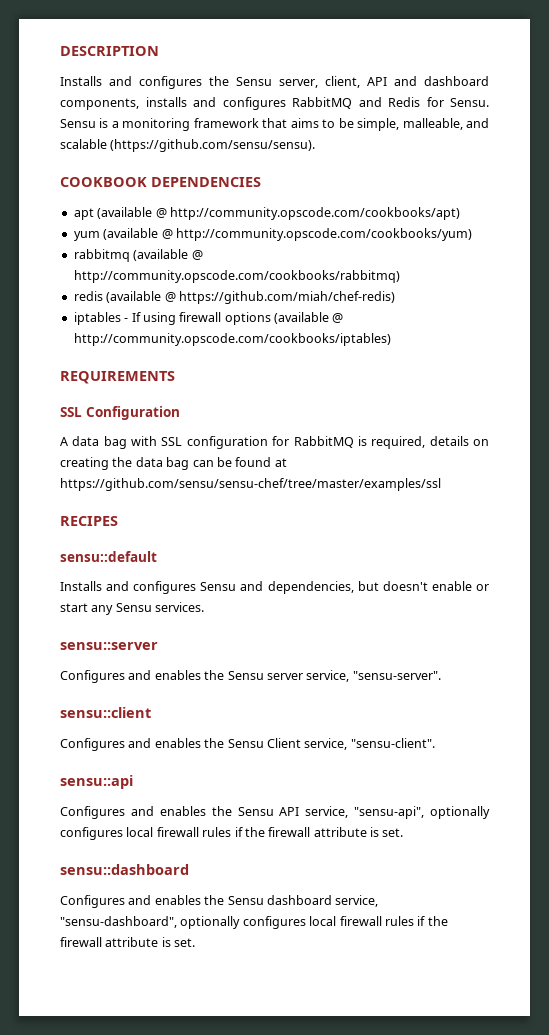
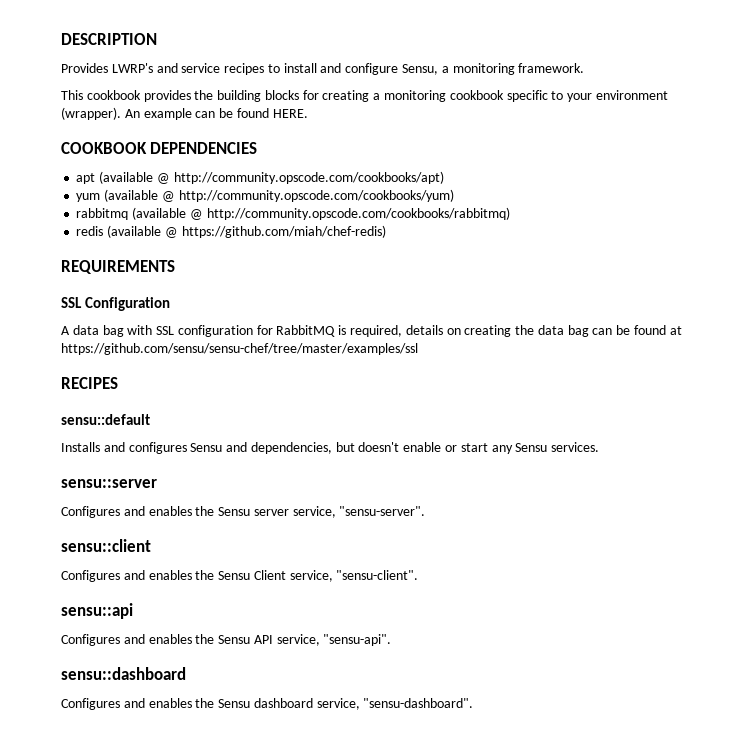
- Installs and configures the Sensu server, client, API and dashboard components, installs and configures RabbitMQ and Redis for Sensu. Sensu is a monitoring framework that aims to be simple, malleable, and scalable (https://github.com/sensu/sensu).
+ Provides LWRP's and service recipes to install and configure Sensu, a monitoring framework.
+ This cookbook provides the building blocks for creating a monitoring cookbook specific to your environment (wrapper). An example can be found HERE.
- iptables - If using firewall options (available @ http://community.opscode.com/cookbooks/iptables)
- Configures and enables the Sensu API service, "sensu-api", optionally configures local firewall rules if the firewall attribute is set.
+ Configures and enables the Sensu API service, "sensu-api".
- Configures and enables the Sensu dashboard service, "sensu-dashboard", optionally configures local firewall rules if the firewall attribute is set.
+ Configures and enables the Sensu dashboard service, "sensu-dashboard".

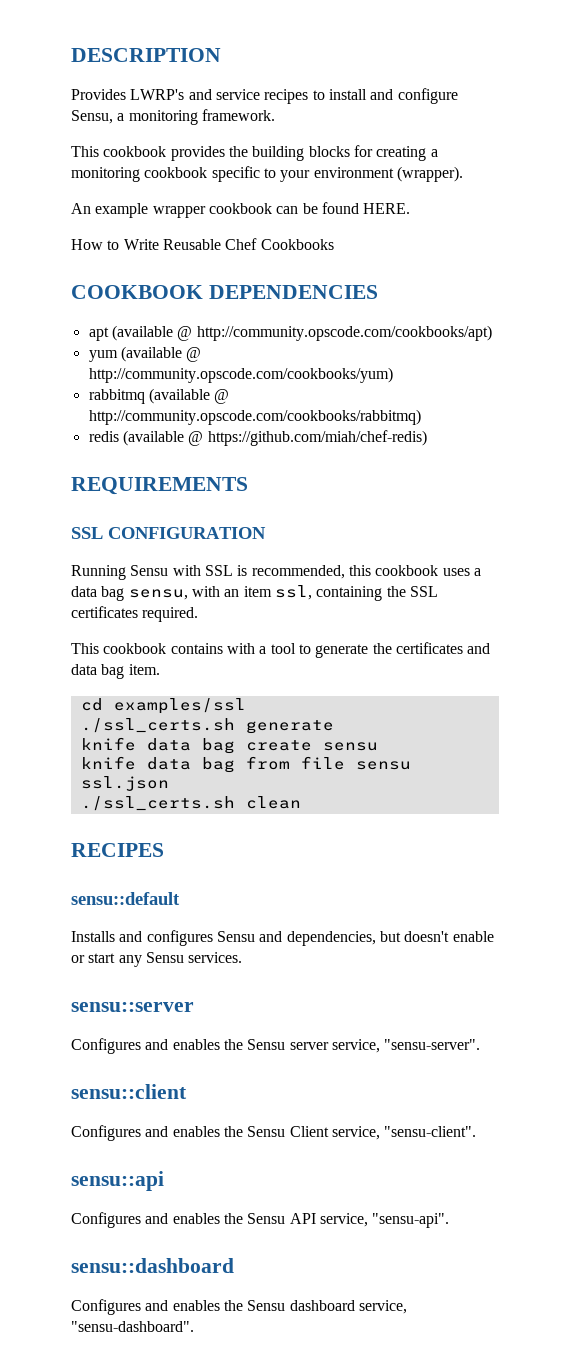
- This cookbook provides the building blocks for creating a monitoring cookbook specific to your environment (wrapper). An example can be found HERE.
+ This cookbook provides the building blocks for creating a monitoring cookbook specific to your environment (wrapper).
+ An example wrapper cookbook can be found HERE.
+ How to Write Reusable Chef Cookbooks
- SSL Configuration
- A data bag with SSL configuration for RabbitMQ is required, details on creating the data bag can be found at https://github.com/sensu/sensu-chef/tree/master/examples/ssl
+ SSL CONFIGURATION
+ Running Sensu with SSL is recommended, this cookbook uses a data bag sensu, with an item ssl, containing the SSL certificates required.
+ This cookbook contains with a tool to generate the certificates and data bag item.
+ cd examples/ssl
+ ./ssl_certs.sh generate
+ knife data bag create sensu
+ knife data bag from file sensu ssl.json
+ ./ssl_certs.sh clean

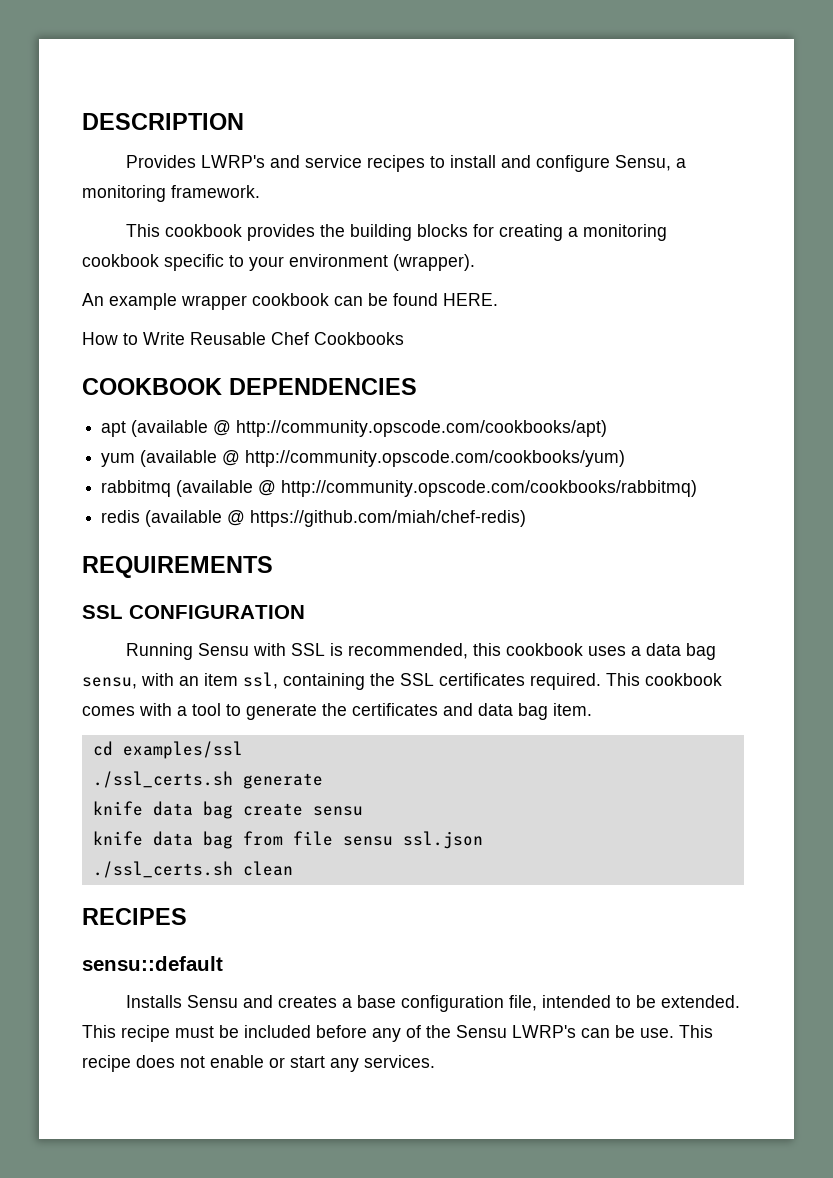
- Running Sensu with SSL is recommended, this cookbook uses a data bag sensu, with an item ssl, containing the SSL certificates required.
- This cookbook contains with a tool to generate the certificates and data bag item.
+ Running Sensu with SSL is recommended, this cookbook uses a data bag sensu, with an item ssl, containing the SSL certificates required. This cookbook comes with a tool to generate the certificates and data bag item.
- Installs and configures Sensu and dependencies, but doesn't enable or start any Sensu services.
+ Installs Sensu and creates a base configuration file, intended to be extended. This recipe must be included before any of the Sensu LWRP's can be use. This recipe does not enable or start any services.
- sensu::server
- Configures and enables the Sensu server service, "sensu-server".
- sensu::client
- Configures and enables the Sensu Client service, "sensu-client".
- sensu::api
- Configures and enables the Sensu API service, "sensu-api".
- sensu::dashboard
- Configures and enables the Sensu dashboard service, "sensu-dashboard".

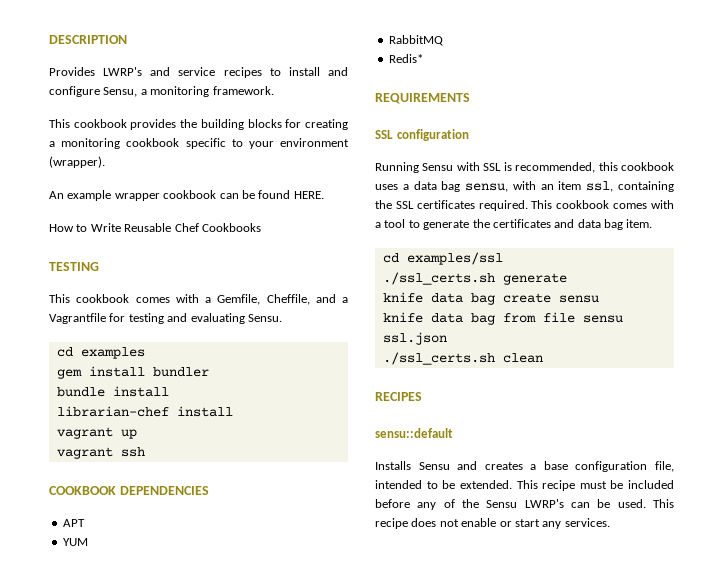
+ TESTING
+ This cookbook comes with a Gemfile, Cheffile, and a Vagrantfile for testing and evaluating Sensu.
+ cd examples
+ gem install bundler
+ bundle install
+ librarian-chef install
+ vagrant up
+ vagrant ssh
  COOKBOOK DEPENDENCIES
- apt (available @ http://community.opscode.com/cookbooks/apt)
- yum (available @ http://community.opscode.com/cookbooks/yum)
- rabbitmq (available @ http://community.opscode.com/cookbooks/rabbitmq)
- redis (available @ https://github.com/miah/chef-redis)
+ APT
+ YUM
+ RabbitMQ
+ Redis*
- SSL CONFIGURATION
+ SSL configuration
- This recipe must be included before any of the Sensu LWRP's can be use.
+ This recipe must be included before any of the Sensu LWRP's can be used.

